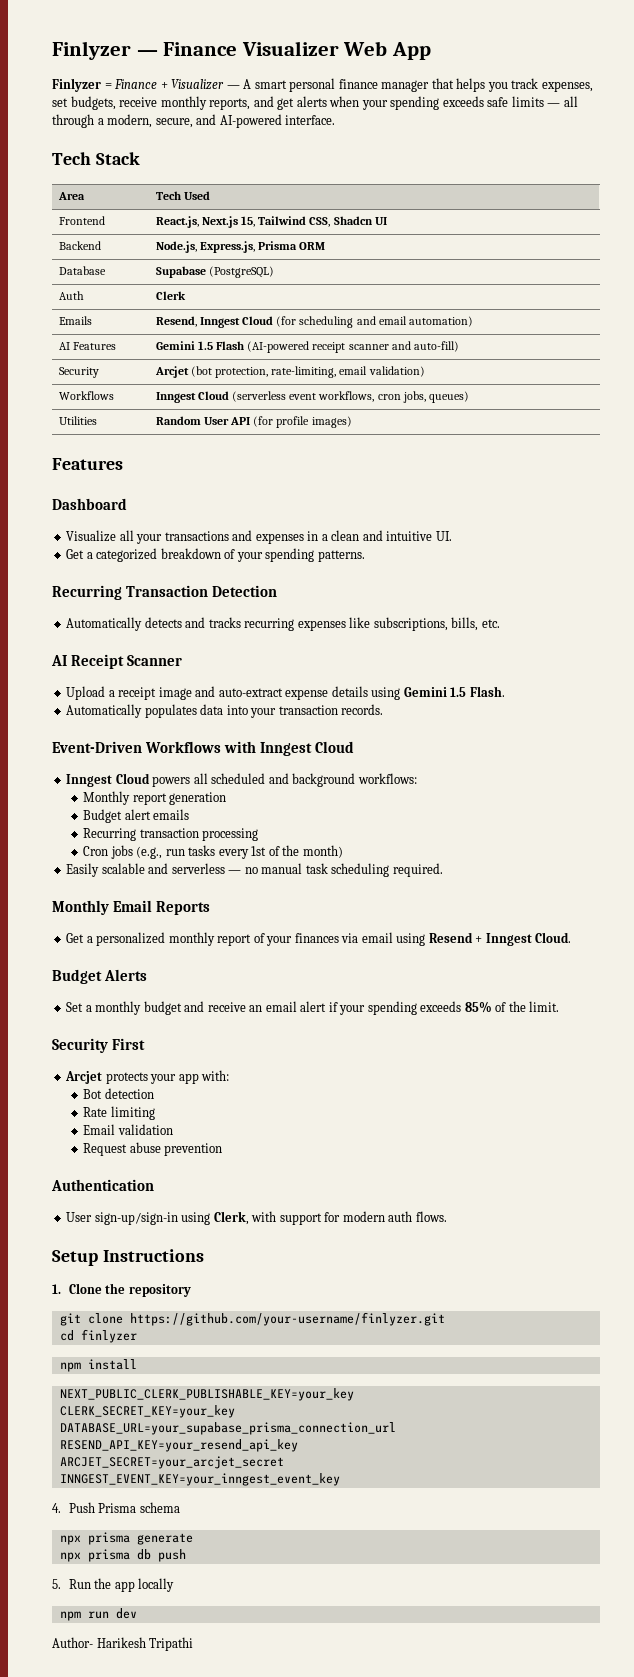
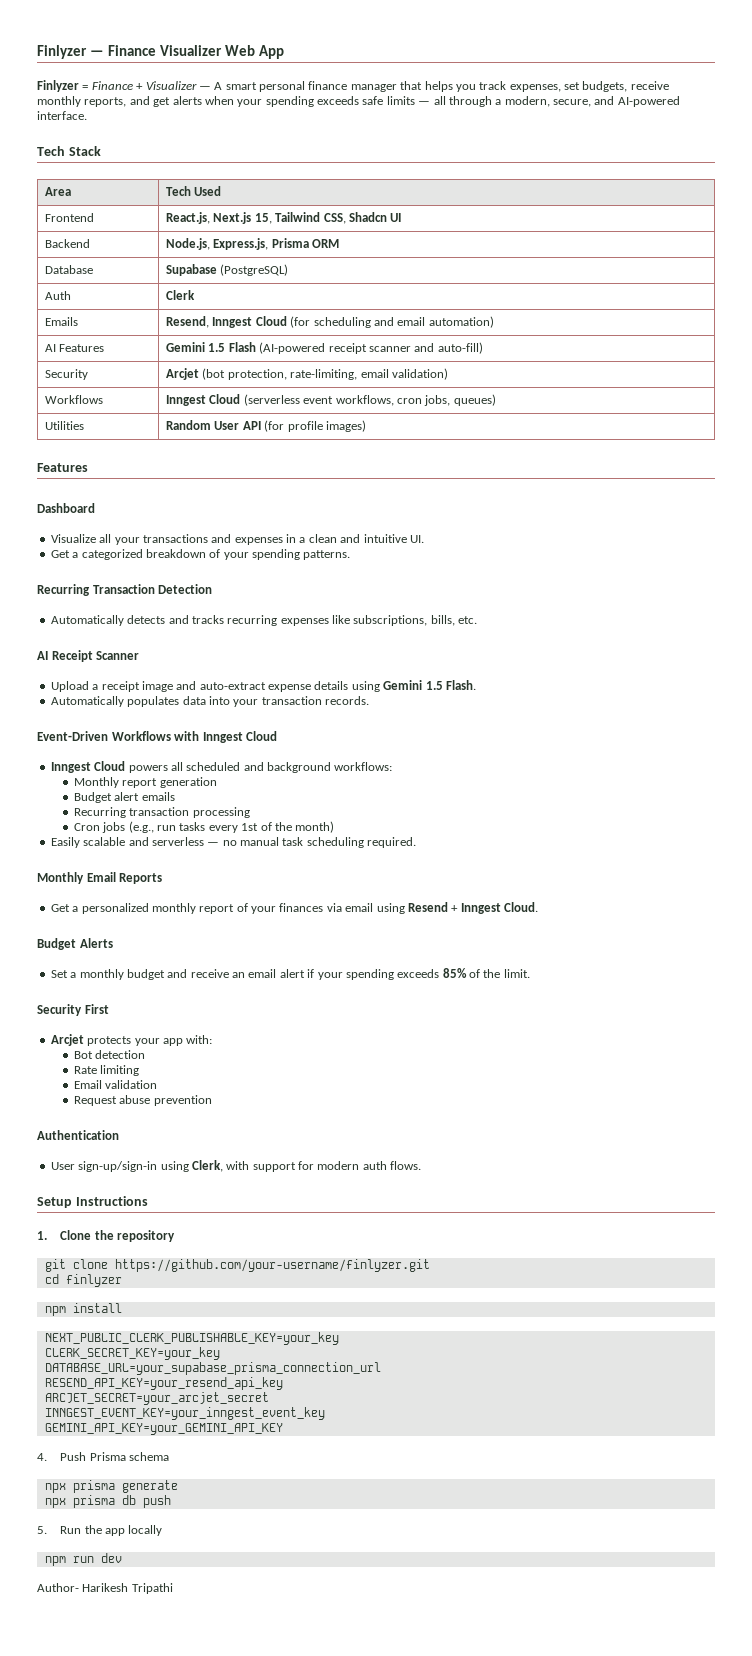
+ GEMINI_API_KEY=your_GEMINI_API_KEY

